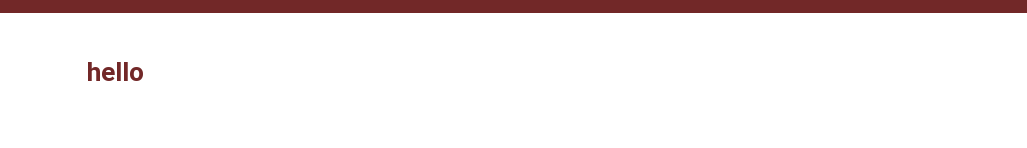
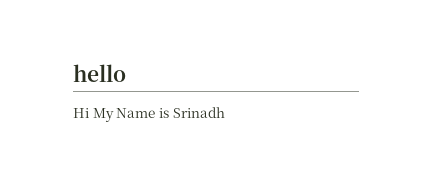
+ Hi My Name is Srinadh

